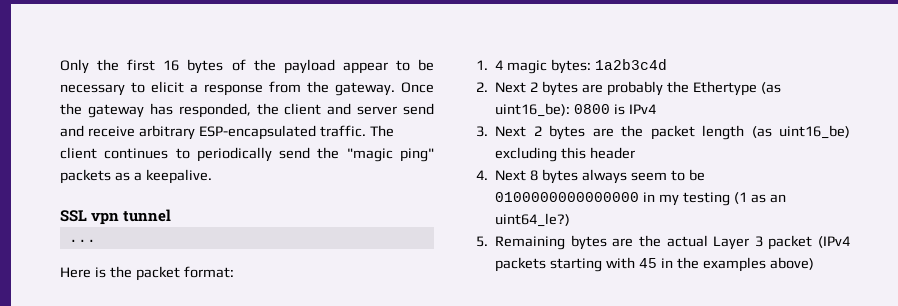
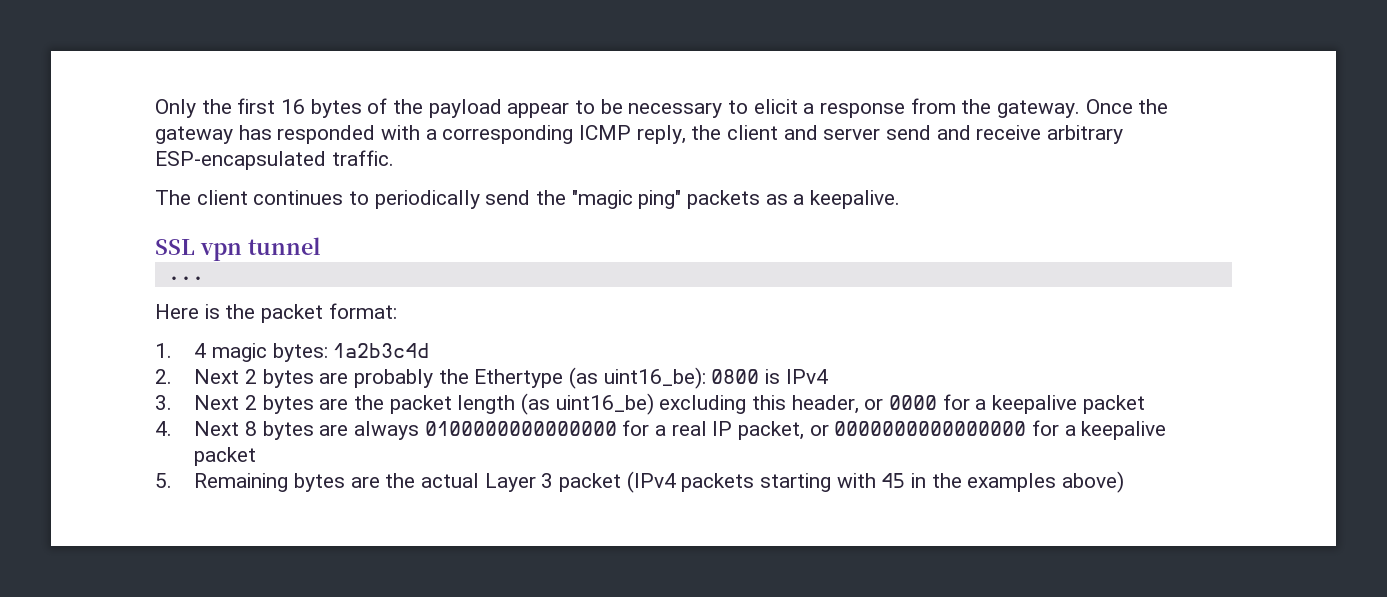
- Once the gateway has responded, the client and server send and receive arbitrary ESP-encapsulated traffic. The client continues to periodically send the "magic ping" packets as a keepalive.
+ Once the gateway has responded with a corresponding ICMP reply, the client and server send and receive arbitrary ESP-encapsulated traffic.
+ The client continues to periodically send the "magic ping" packets as a keepalive.
- 3. Next 2 bytes are the packet length (as uint16_be) excluding this header
- 4. Next 8 bytes always seem to be 0100000000000000 in my testing (1 as an uint64_le?)
+ 3. Next 2 bytes are the packet length (as uint16_be) excluding this header, or 0000 for a keepalive packet
+ 4. Next 8 bytes are always 0100000000000000 for a real IP packet, or 0000000000000000 for a keepalive packet

